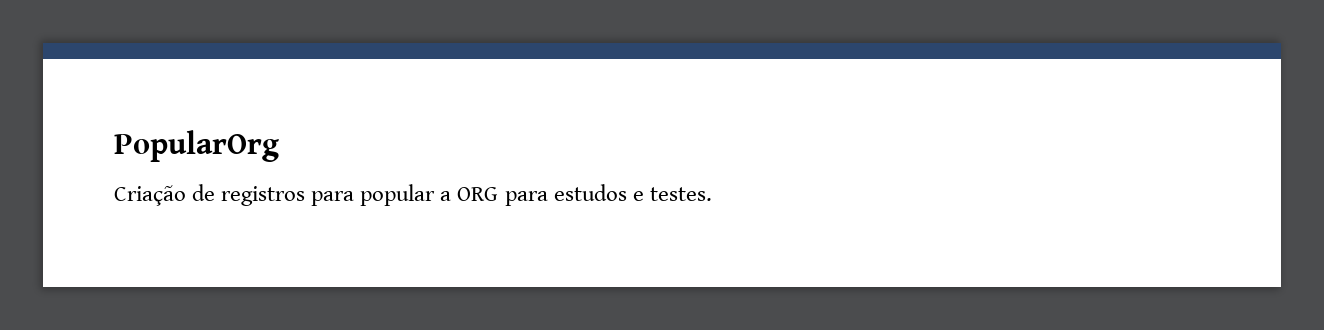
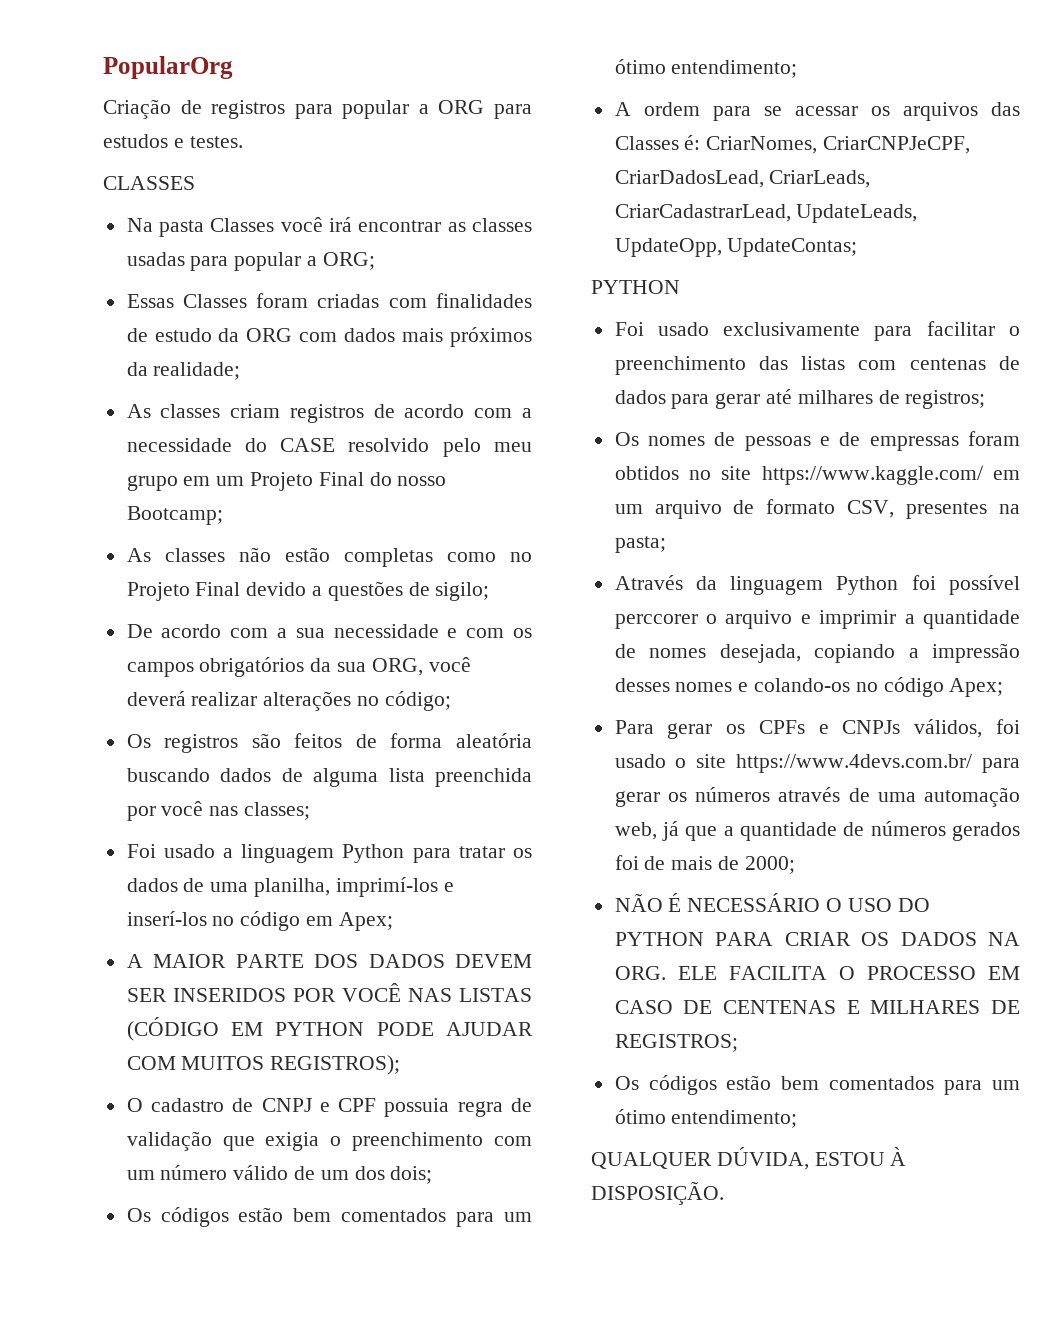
+ CLASSES
+ Na pasta Classes você irá encontrar as classes usadas para popular a ORG;
+ Essas Classes foram criadas com finalidades de estudo da ORG com dados mais próximos da realidade;
+ As classes criam registros de acordo com a necessidade do CASE resolvido pelo meu grupo em um Projeto Final do nosso Bootcamp;
+ As classes não estão completas como no Projeto Final devido a questões de sigilo;
+ De acordo com a sua necessidade e com os campos obrigatórios da sua ORG, você deverá realizar alterações no código;
+ Os registros são feitos de forma aleatória buscando dados de alguma lista preenchida por você nas classes;
+ Foi usado a linguagem Python para tratar os dados de uma planilha, imprimí-los e inserí-los no código em Apex;
+ A MAIOR PARTE DOS DADOS DEVEM SER INSERIDOS POR VOCÊ NAS LISTAS (CÓDIGO EM PYTHON PODE AJUDAR COM MUITOS REGISTROS);
+ O cadastro de CNPJ e CPF possuia regra de validação que exigia o preenchimento com um número válido de um dos dois;
+ Os códigos estão bem comentados para um ótimo entendimento;
+ A ordem para se acessar os arquivos das Classes é: CriarNomes, CriarCNPJeCPF, CriarDadosLead, CriarLeads, CriarCadastrarLead, UpdateLeads, UpdateOpp, UpdateContas;
+ PYTHON
+ Foi usado exclusivamente para facilitar o preenchimento das listas com centenas de dados para gerar até milhares de registros;
+ Os nomes de pessoas e de empressas foram obtidos no site https://www.kaggle.com/ em um arquivo de formato CSV, presentes na pasta;
+ Através da linguagem Python foi possível perccorer o arquivo e imprimir a quantidade de nomes desejada, copiando a impressão desses nomes e colando-os no código Apex;
+ Para gerar os CPFs e CNPJs válidos, foi usado o site https://www.4devs.com.br/ para gerar os números através de uma automação web, já que a quantidade de números gerados foi de mais de 2000;
+ NÃO É NECESSÁRIO O USO DO PYTHON PARA CRIAR OS DADOS NA ORG. ELE FACILITA O PROCESSO EM CASO DE CENTENAS E MILHARES DE REGISTROS;
+ Os códigos estão bem comentados para um ótimo entendimento;
+ QUALQUER DÚVIDA, ESTOU À DISPOSIÇÃO.

